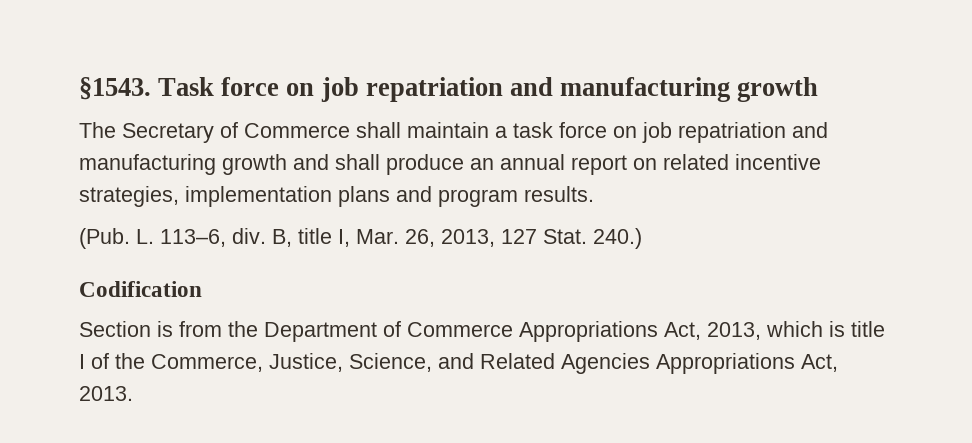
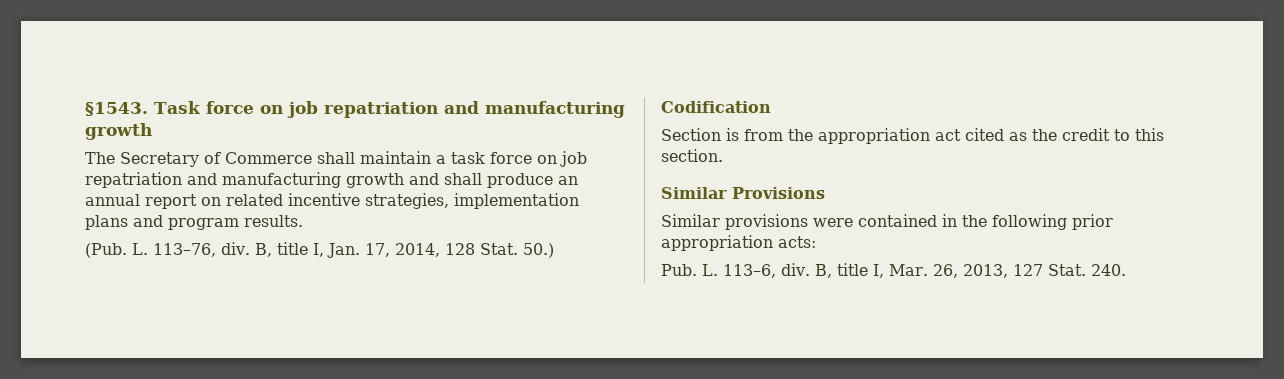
- (Pub. L. 113–6, div.
+ (Pub. L. 113–76, div. B, title I, Jan. 17, 2014, 128 Stat. 50.)
+ Codification
+ Section is from the appropriation act cited as the credit to this section.
+ Similar Provisions
+ Similar provisions were contained in the following prior appropriation acts:
+ Pub. L. 113–6, div.
- 240.)
- Codification
- Section is from the Department of Commerce Appropriations Act, 2013, which is title I of the Commerce, Justice, Science, and Related Agencies Appropriations Act, 2013.
+ 240.

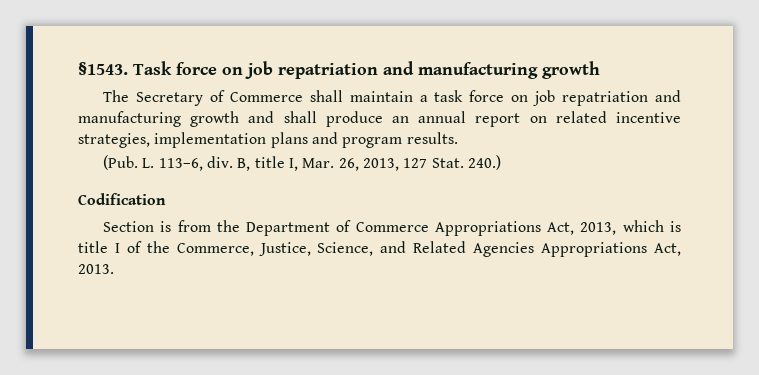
- (Pub. L. 113–76, div. B, title I, Jan. 17, 2014, 128 Stat. 50.)
- Codification
- Section is from the appropriation act cited as the credit to this section.
- Similar Provisions
- Similar provisions were contained in the following prior appropriation acts:
- Pub. L. 113–6, div.
+ (Pub. L. 113–6, div.
- 240.
+ 240.)
+ Codification
+ Section is from the Department of Commerce Appropriations Act, 2013, which is title I of the Commerce, Justice, Science, and Related Agencies Appropriations Act, 2013.

